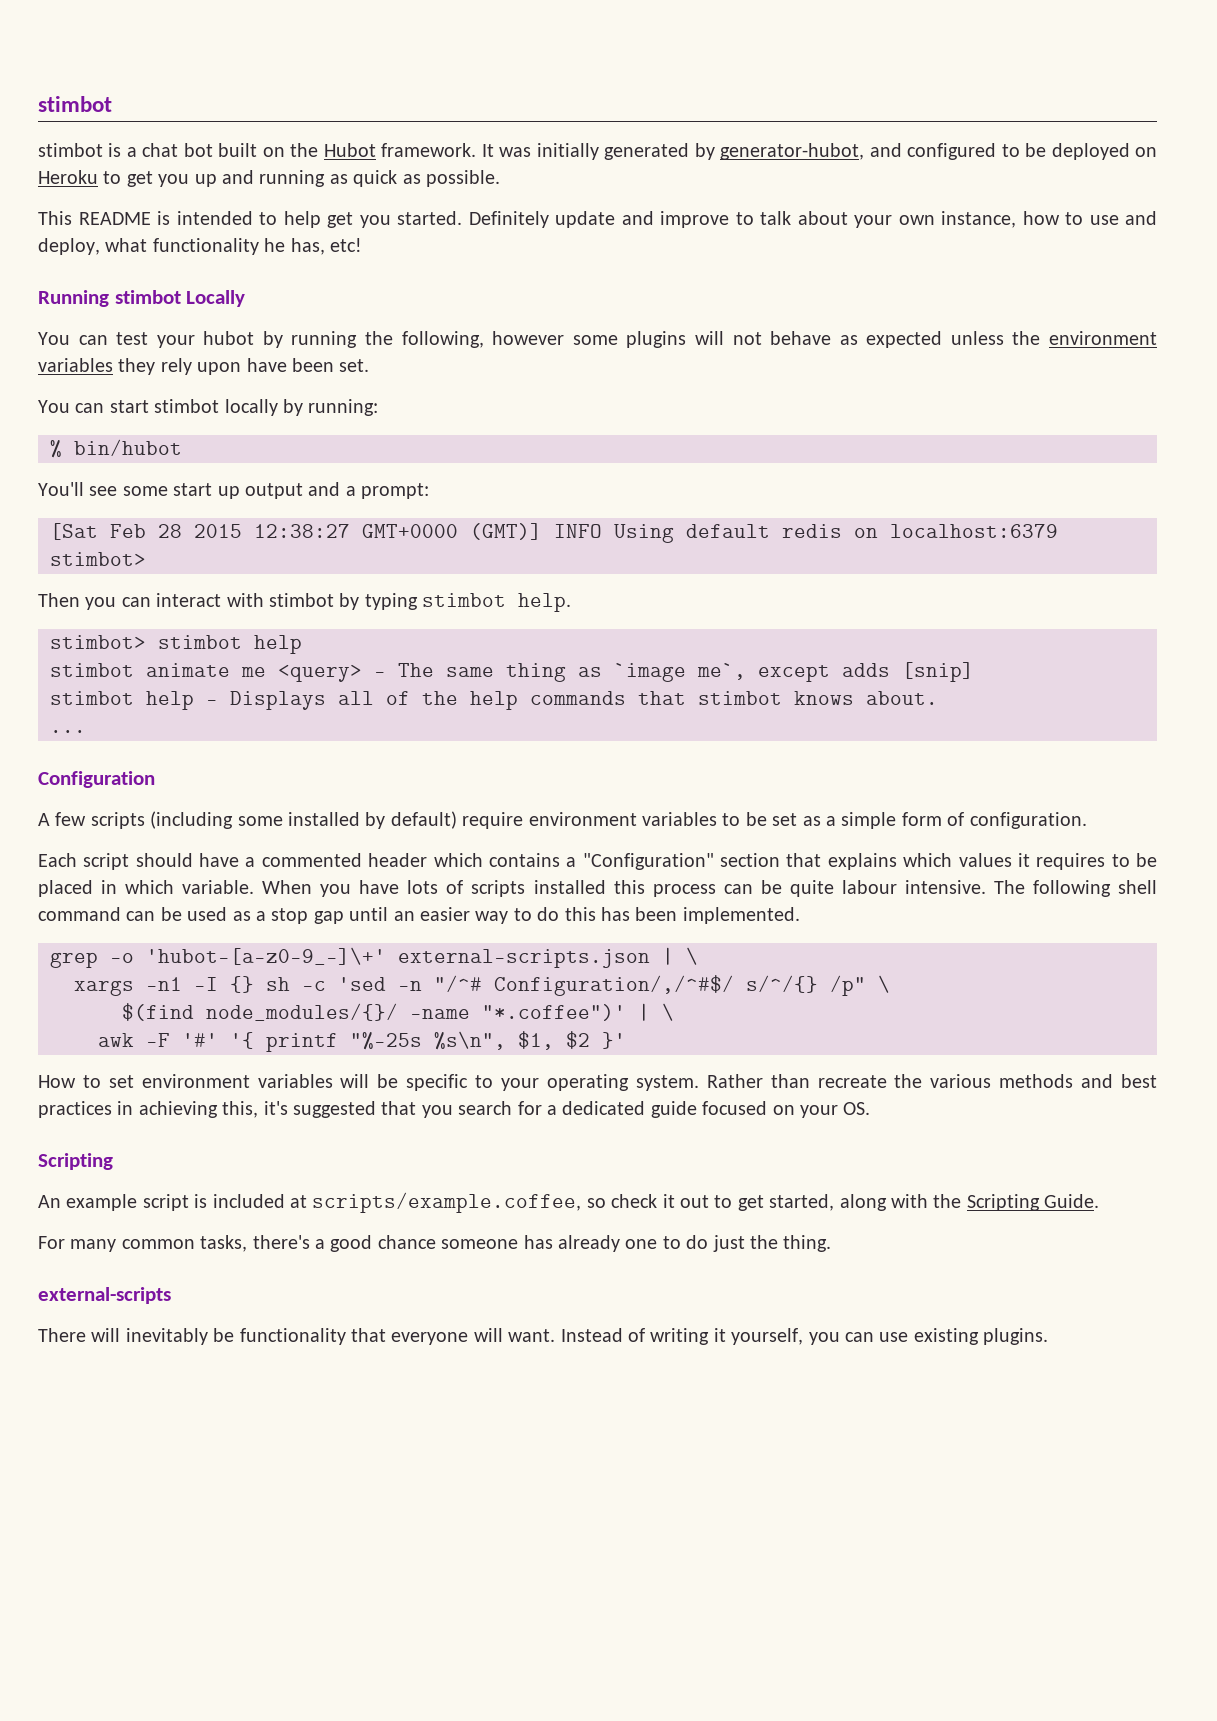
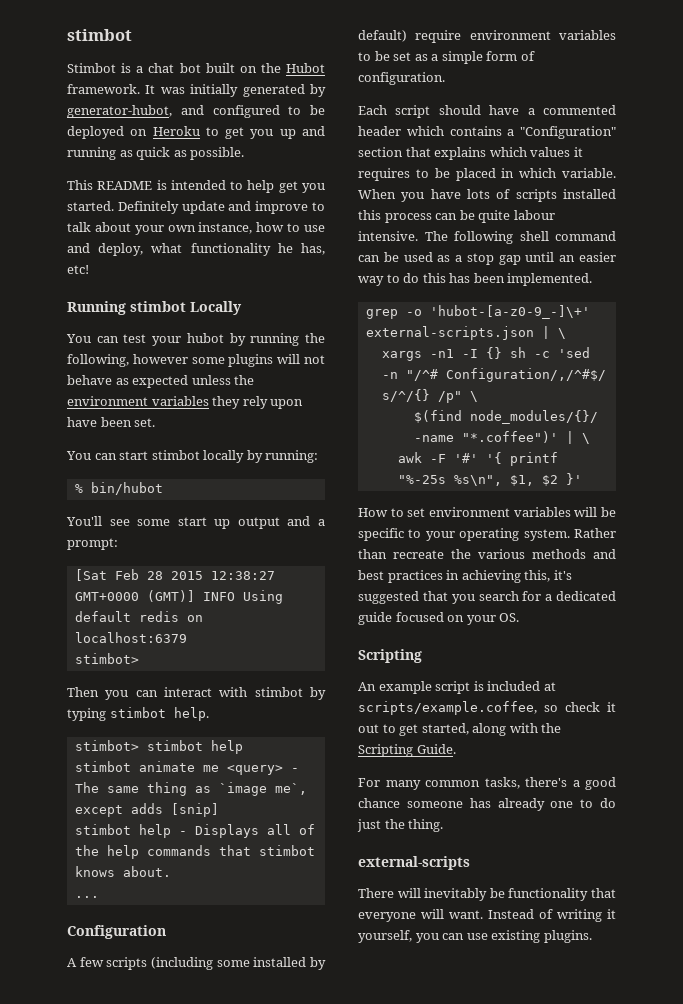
- stimbot is a chat bot built on the Hubot framework.
+ Stimbot is a chat bot built on the Hubot framework.

